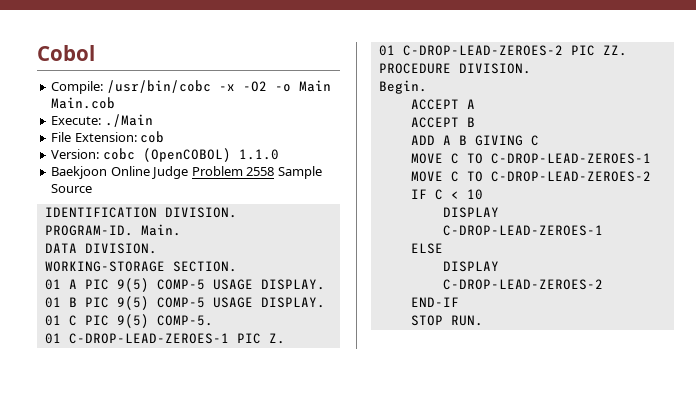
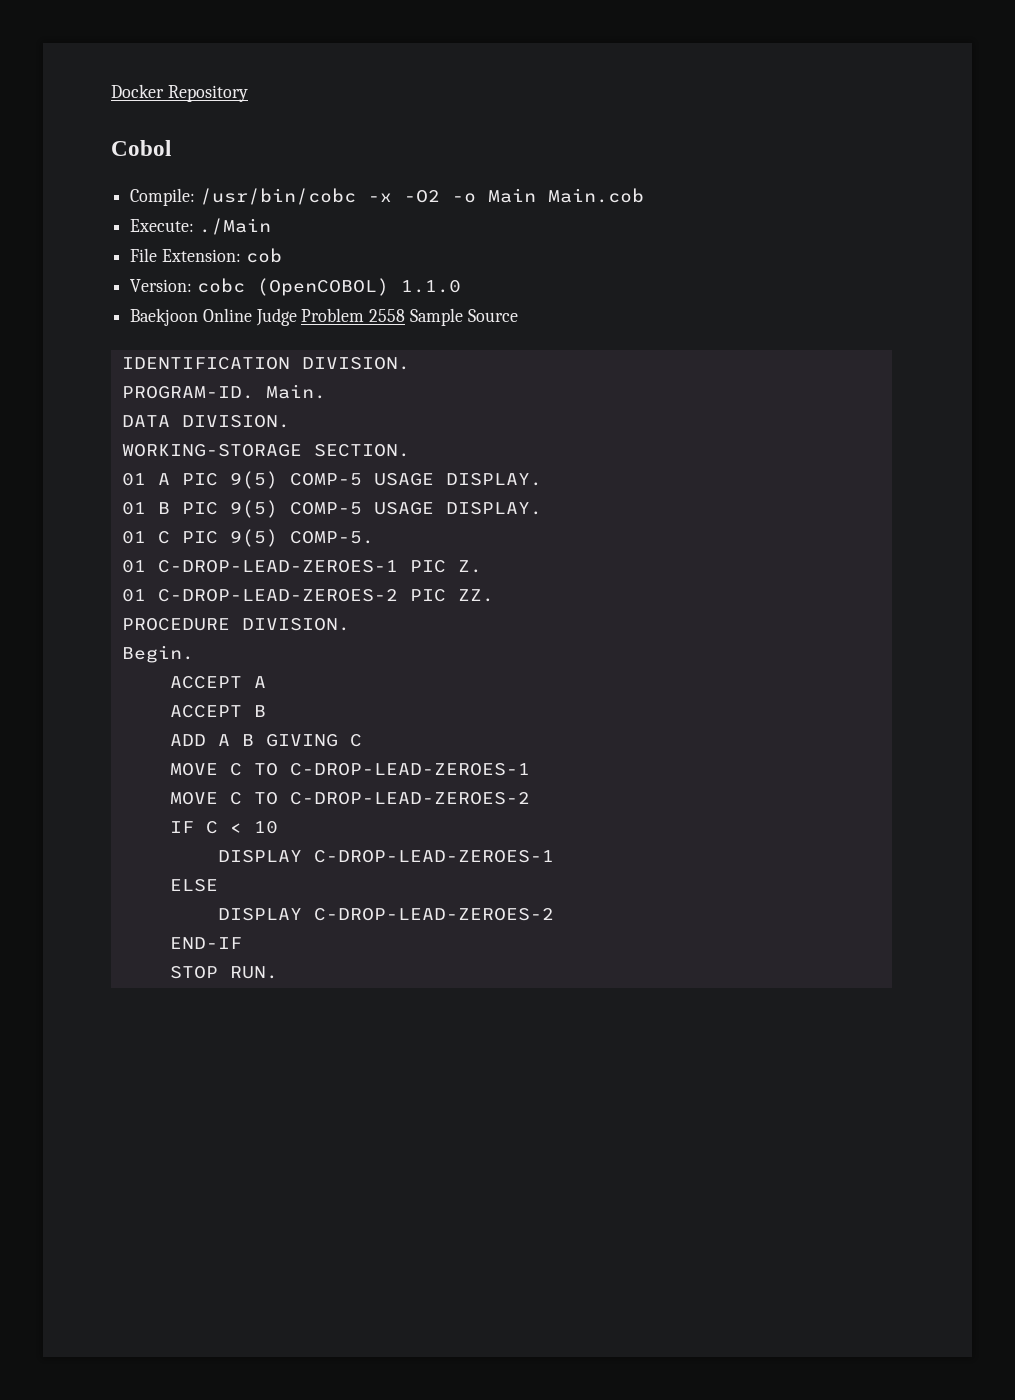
+ Docker Repository

